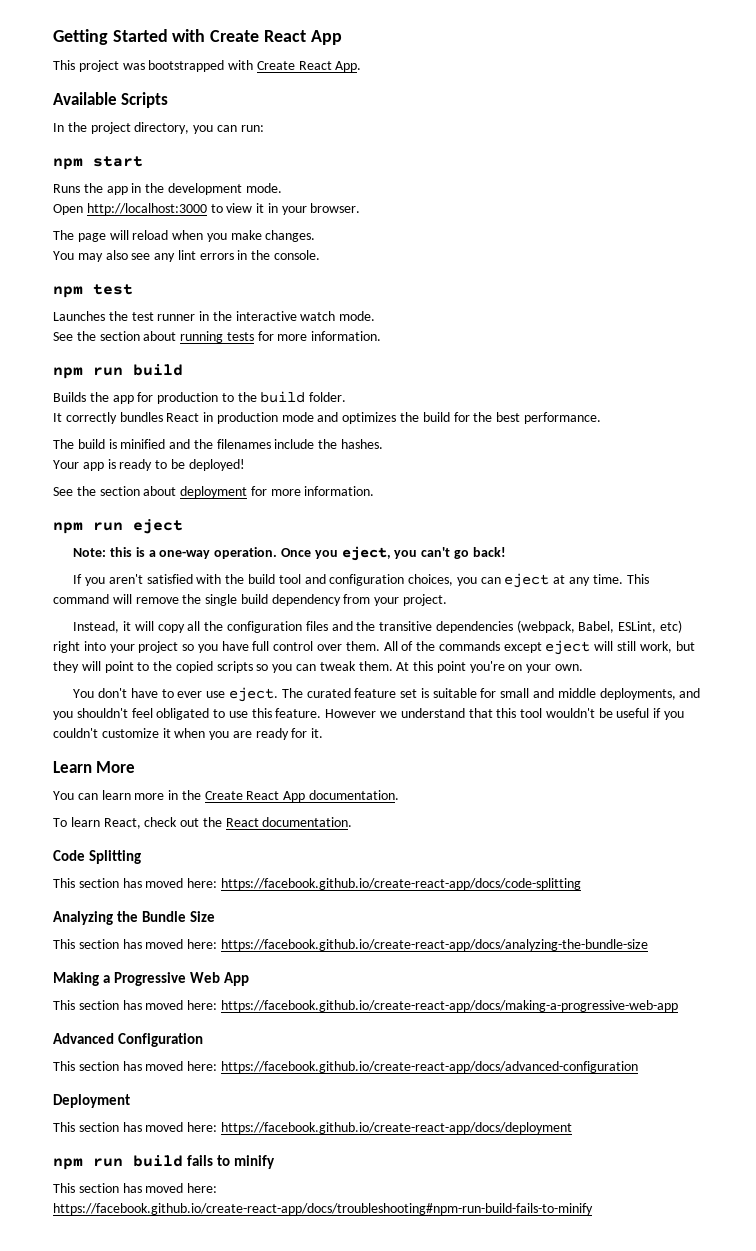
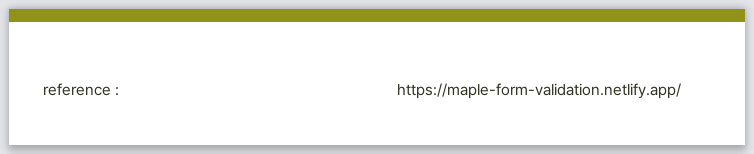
- Getting Started with Create React App
- This project was bootstrapped with Create React App.
- Available Scripts
- In the project directory, you can run:
- npm start
- Runs the app in the development mode.
- Open http://localhost:3000 to view it in your browser.
- The page will reload when you make changes.
- You may also see any lint errors in the console.
- npm test
- Launches the test runner in the interactive watch mode.
- See the section about running tests for more information.
- npm run build
- Builds the app for production to the build folder.
- It correctly bundles React in production mode and optimizes the build for the best performance.
- The build is minified and the filenames include the hashes.
- Your app is ready to be deployed!
- See the section about deployment for more information.
- npm run eject
- Note: this is a one-way operation. Once you eject, you can't go back!
- If you aren't satisfied with the build tool and configuration choices, you can eject at any time. This command will remove the single build dependency from your project.
- Instead, it will copy all the configuration files and the transitive dependencies (webpack, Babel, ESLint, etc) right into your project so you have full control over them. All of the commands except eject will still work, but they will point to the copied scripts so you can tweak them. At this point you're on your own.
- You don't have to ever use eject. The curated feature set is suitable for small and middle deployments, and you shouldn't feel obligated to use this feature. However we understand that this tool wouldn't be useful if you couldn't customize it when you are ready for it.
- Learn More
- You can learn more in the Create React App documentation.
- To learn React, check out the React documentation.
- Code Splitting
- This section has moved here: https://facebook.github.io/create-react-app/docs/code-splitting
- Analyzing the Bundle Size
- This section has moved here: https://facebook.github.io/create-react-app/docs/analyzing-the-bundle-size
- Making a Progressive Web App
- This section has moved here: https://facebook.github.io/create-react-app/docs/making-a-progressive-web-app
- Advanced Configuration
- This section has moved here: https://facebook.github.io/create-react-app/docs/advanced-configuration
- Deployment
- This section has moved here: https://facebook.github.io/create-react-app/docs/deployment
- npm run build fails to minify
- This section has moved here: https://facebook.github.io/create-react-app/docs/troubleshooting#npm-run-build-fails-to-minify
+ reference : https://maple-form-validation.netlify.app/

